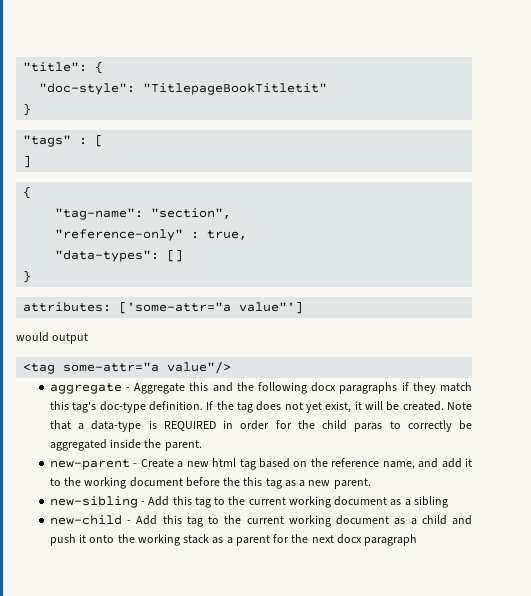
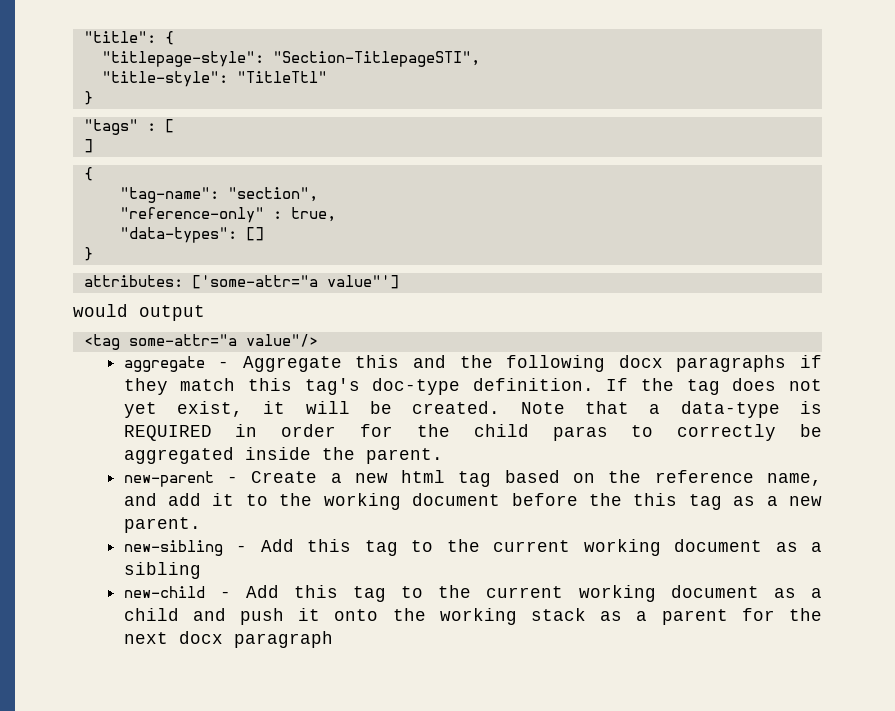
- "doc-style": "TitlepageBookTitletit"
+ "titlepage-style": "Section-TitlepageSTI",
+ "title-style": "TitleTtl"

